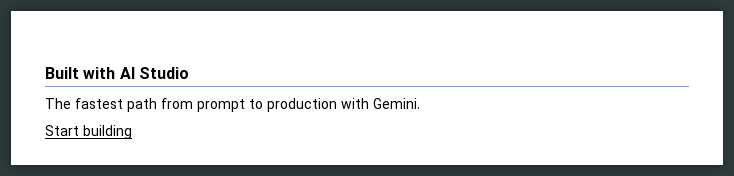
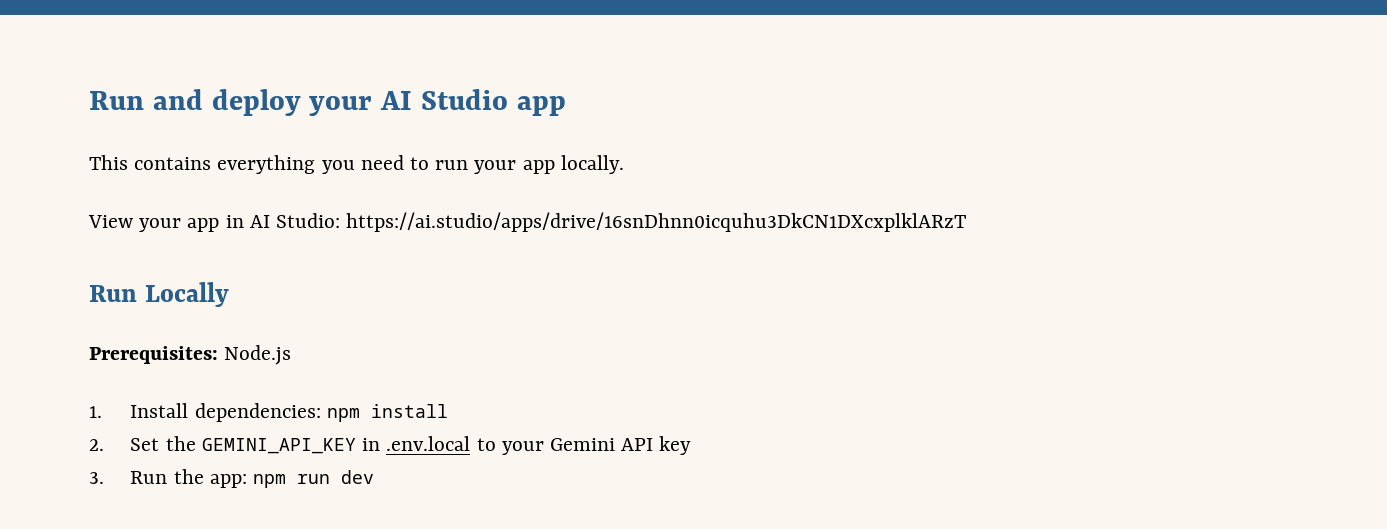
- Built with AI Studio
- The fastest path from prompt to production with Gemini.
- Start building
+ Run and deploy your AI Studio app
+ This contains everything you need to run your app locally.
+ View your app in AI Studio: https://ai.studio/apps/drive/16snDhnn0icquhu3DkCN1DXcxplklARzT
+ Run Locally
+ Prerequisites: Node.js
+ 1. Install dependencies: npm install
+ 2. Set the GEMINI_API_KEY in .env.local to your Gemini API key
+ 3. Run the app: npm run dev

